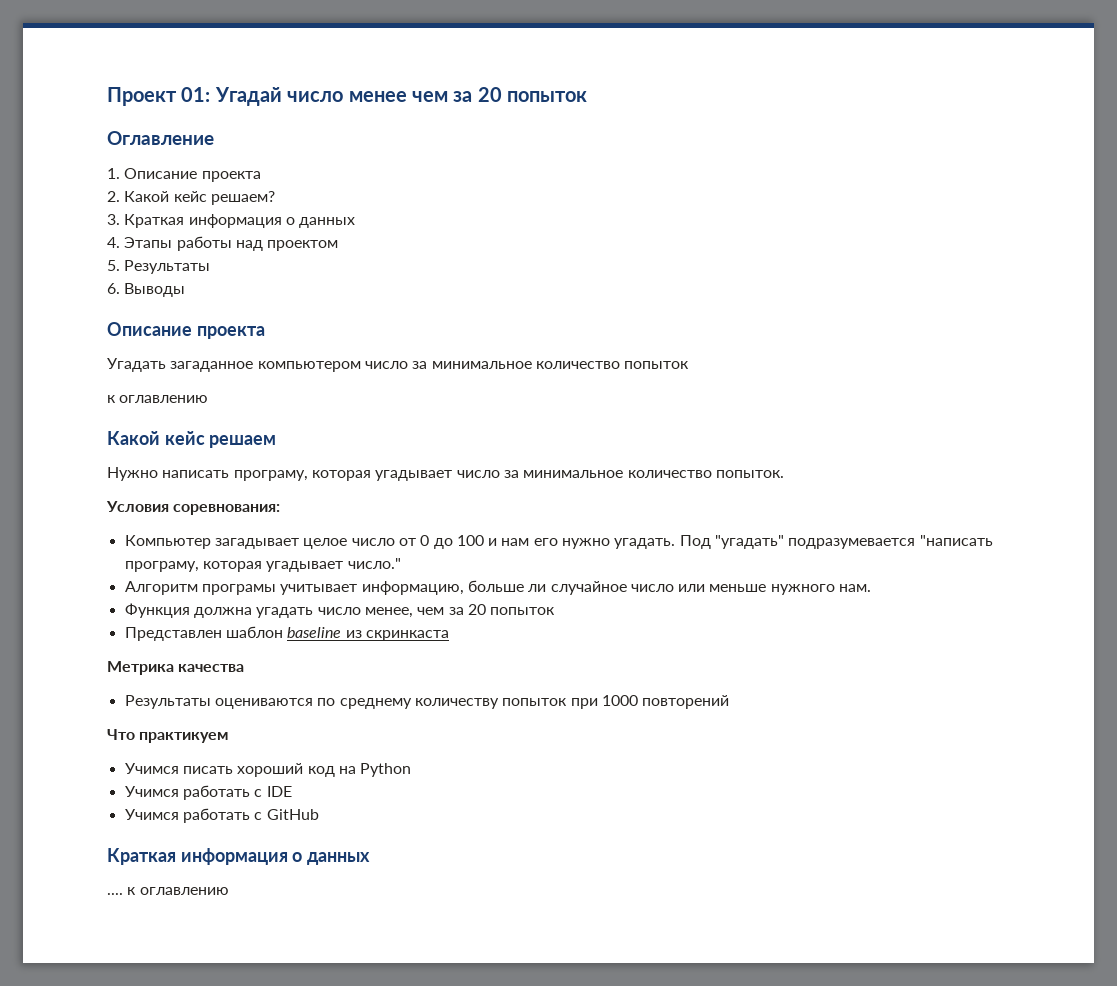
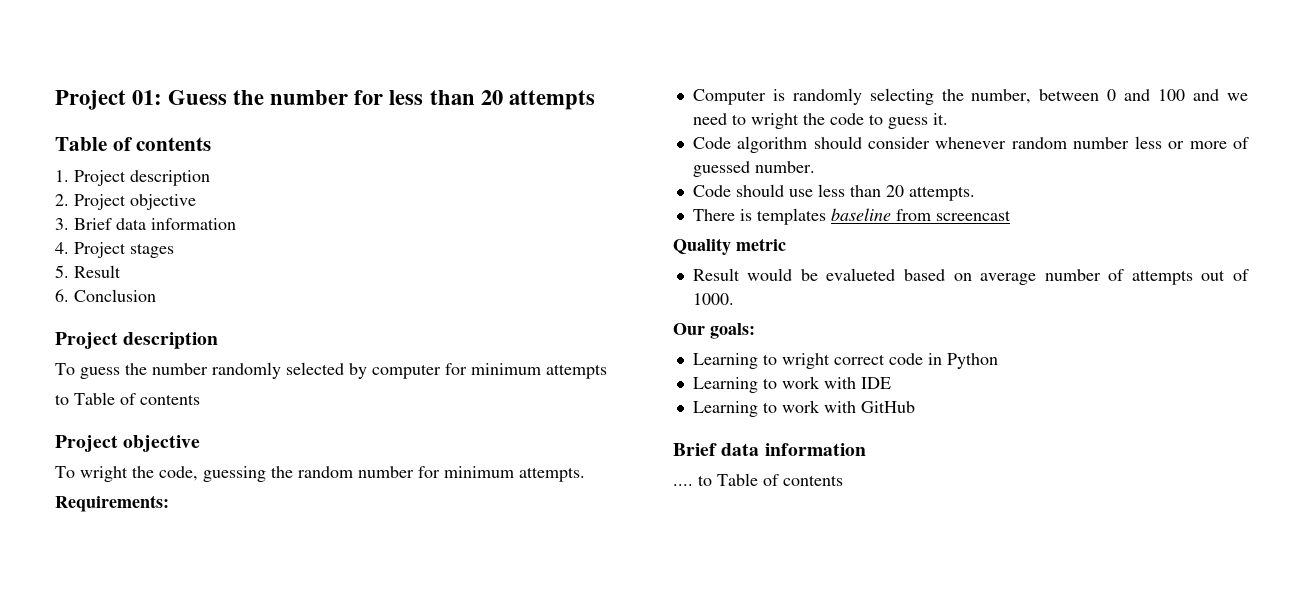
- Проект 01: Угадай число менее чем за 20 попыток
- Оглавление
+ Project 01: Guess the number for less than 20 attempts
+ Table of contents
- 1. Описание проекта
+ 1. Project description
- 2. Какой кейс решаем?
- 3. Краткая информация о данных
- 4. Этапы работы над проектом
+ 2. Project objective
+ 3. Brief data information
+ 4. Project stages
- 5. Результаты
+ 5. Result
- 6. Выводы
- Описание проекта
- Угадать загаданное компьютером число за минимальное количество попыток
- к оглавлению
- Какой кейс решаем
- Нужно написать програму, которая угадывает число за минимальное количество попыток.
- Условия соревнования:
- Компьютер загадывает целое число от 0 до 100 и нам его нужно угадать. Под "угадать" подразумевается "написать програму, которая угадывает число."
- Алгоритм програмы учитывает информацию, больше ли случайное число или меньше нужного нам.
- Функция должна угадать число менее, чем за 20 попыток
- Представлен шаблон baseline из скринкаста
- Метрика качества
- Результаты оцениваются по среднему количеству попыток при 1000 повторений
- Что практикуем
- Учимся писать хороший код на Python
- Учимся работать с IDE
- Учимся работать c GitHub
- Краткая информация о данных
- .... к оглавлению
+ 6. Conclusion
+ Project description
+ To guess the number randomly selected by computer for minimum attempts
+ to Table of contents
+ Project objective
+ To wright the code, guessing the random number for minimum attempts.
+ Requirements:
+ Computer is randomly selecting the number, between 0 and 100 and we need to wright the code to guess it.
+ Code algorithm should consider whenever random number less or more of guessed number.
+ Code should use less than 20 attempts.
+ There is templates baseline from screencast
+ Quality metric
+ Result would be evalueted based on average number of attempts out of 1000.
+ Our goals:
+ Learning to wright correct code in Python
+ Learning to work with IDE
+ Learning to work with GitHub
+ Brief data information
+ .... to Table of contents

